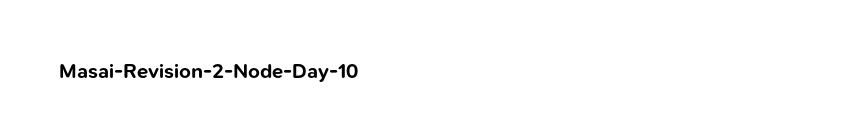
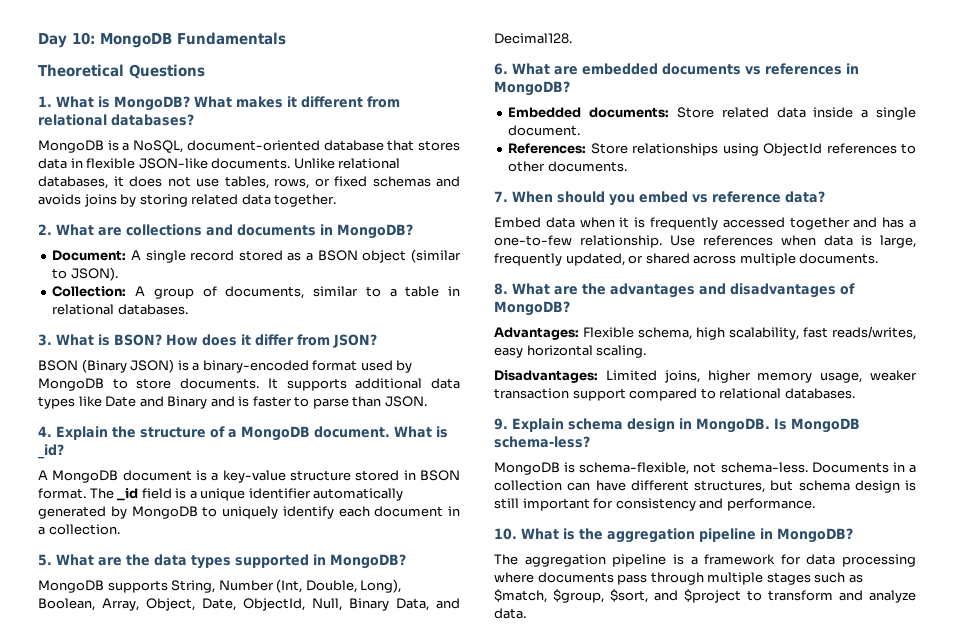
- Masai-Revision-2-Node-Day-10
+ Day 10: MongoDB Fundamentals
+ Theoretical Questions
+ 1. What is MongoDB? What makes it different from relational databases?
+ MongoDB is a NoSQL, document-oriented database that stores data in flexible JSON-like documents. Unlike relational databases, it does not use tables, rows, or fixed schemas and avoids joins by storing related data together.
+ 2. What are collections and documents in MongoDB?
+ Document: A single record stored as a BSON object (similar to JSON).
+ Collection: A group of documents, similar to a table in relational databases.
+ 3. What is BSON? How does it differ from JSON?
+ BSON (Binary JSON) is a binary-encoded format used by MongoDB to store documents. It supports additional data types like Date and Binary and is faster to parse than JSON.
+ 4. Explain the structure of a MongoDB document. What is _id?
+ A MongoDB document is a key-value structure stored in BSON format. The _id field is a unique identifier automatically generated by MongoDB to uniquely identify each document in a collection.
+ 5. What are the data types supported in MongoDB?
+ MongoDB supports String, Number (Int, Double, Long), Boolean, Array, Object, Date, ObjectId, Null, Binary Data, and Decimal128.
+ 6. What are embedded documents vs references in MongoDB?
+ Embedded documents: Store related data inside a single document.
+ References: Store relationships using ObjectId references to other documents.
+ 7. When should you embed vs reference data?
+ Embed data when it is frequently accessed together and has a one-to-few relationship. Use references when data is large, frequently updated, or shared across multiple documents.
+ 8. What are the advantages and disadvantages of MongoDB?
+ Advantages: Flexible schema, high scalability, fast reads/writes, easy horizontal scaling.
+ Disadvantages: Limited joins, higher memory usage, weaker transaction support compared to relational databases.
+ 9. Explain schema design in MongoDB. Is MongoDB schema-less?
+ MongoDB is schema-flexible, not schema-less. Documents in a collection can have different structures, but schema design is still important for consistency and performance.
+ 10. What is the aggregation pipeline in MongoDB?
+ The aggregation pipeline is a framework for data processing where documents pass through multiple stages such as $match, $group, $sort, and $project to transform and analyze data.

